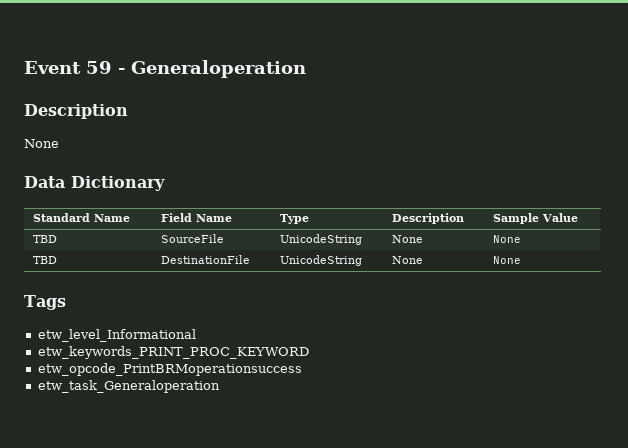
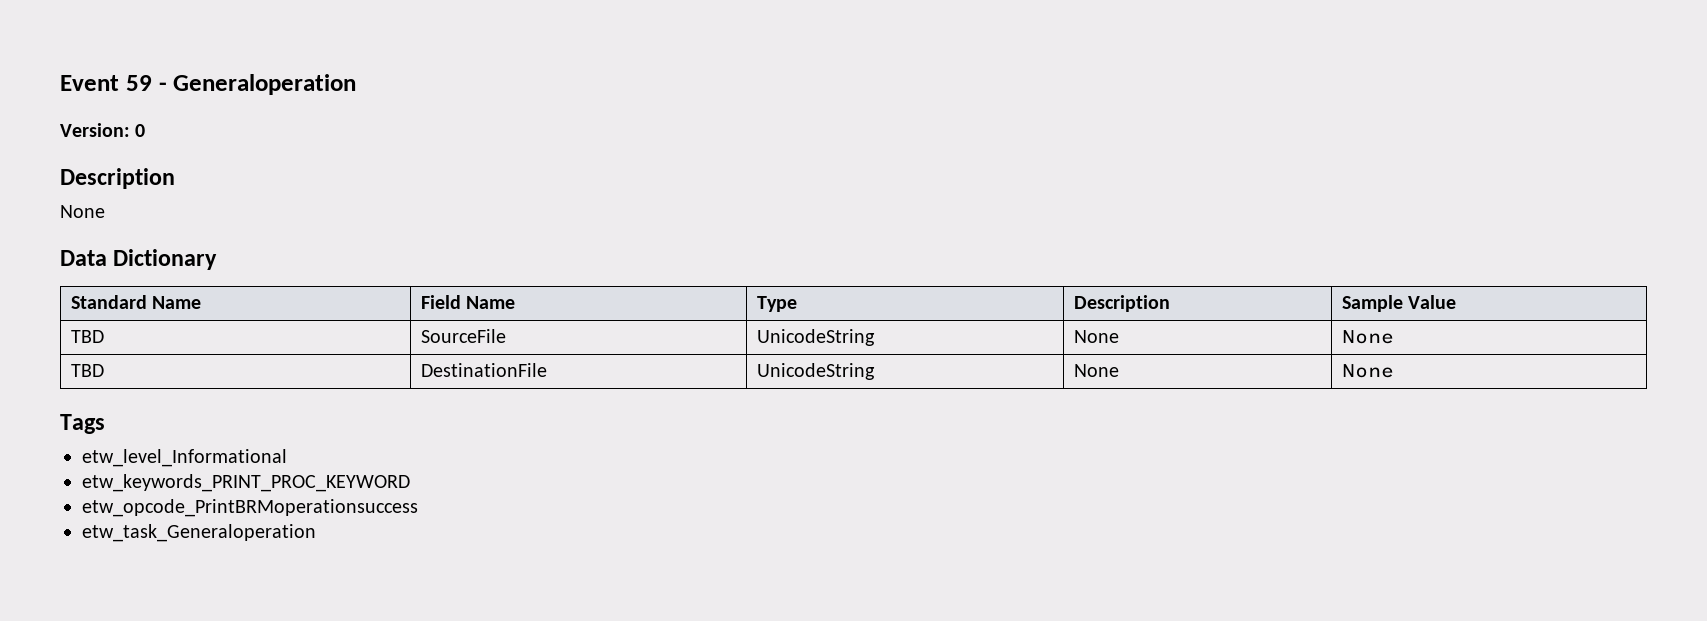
+ Version: 0

